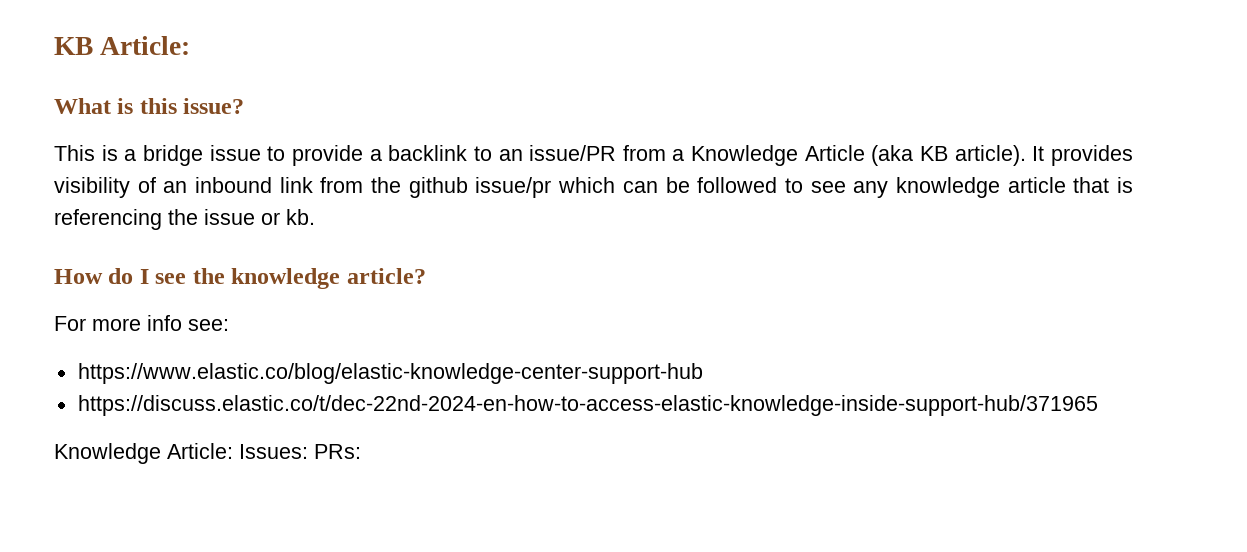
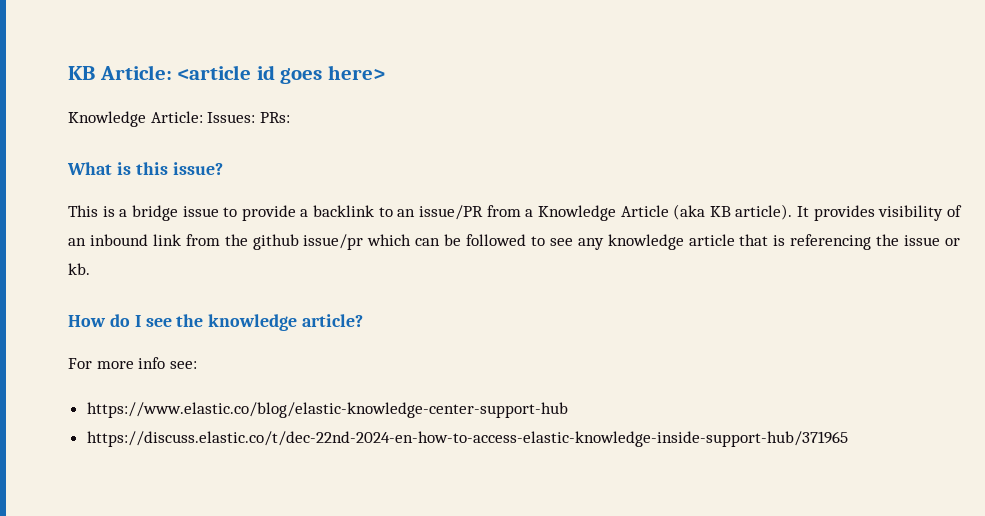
- KB Article:
+ KB Article: <article id goes here>
+ Knowledge Article: Issues: PRs:
- Knowledge Article: Issues: PRs:

